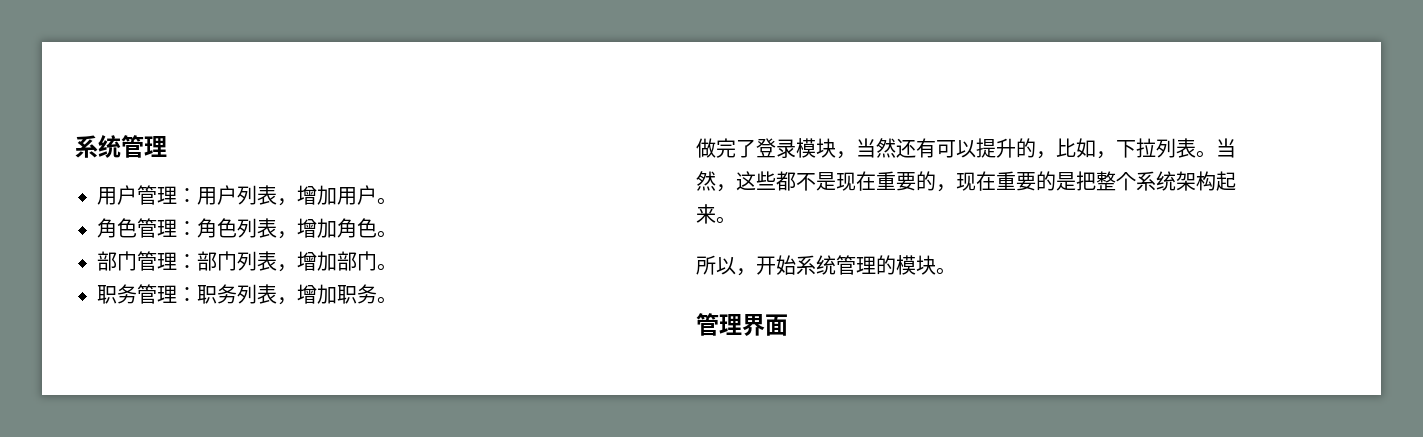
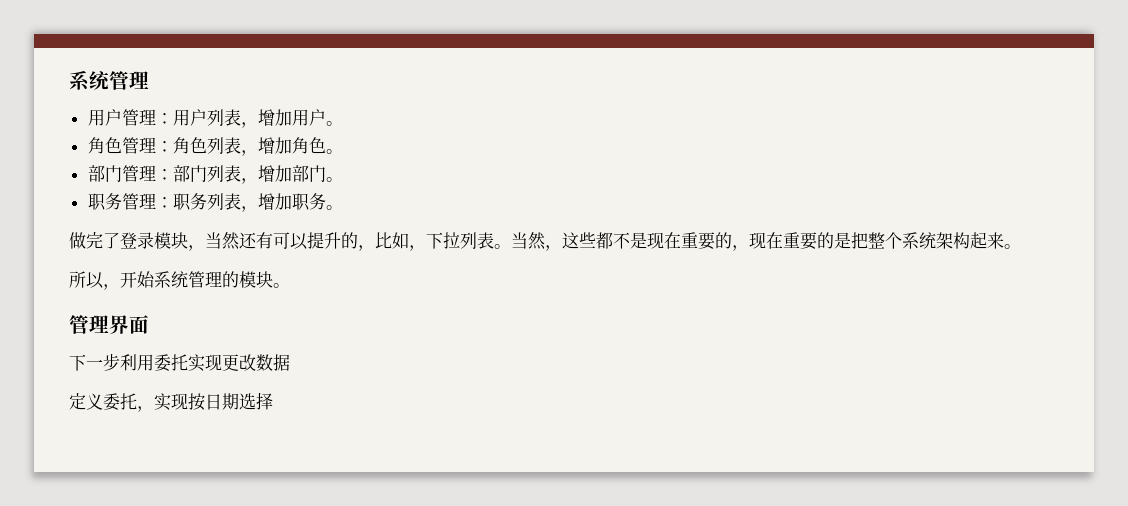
+ 下一步利用委托实现更改数据
+ 定义委托，实现按日期选择

